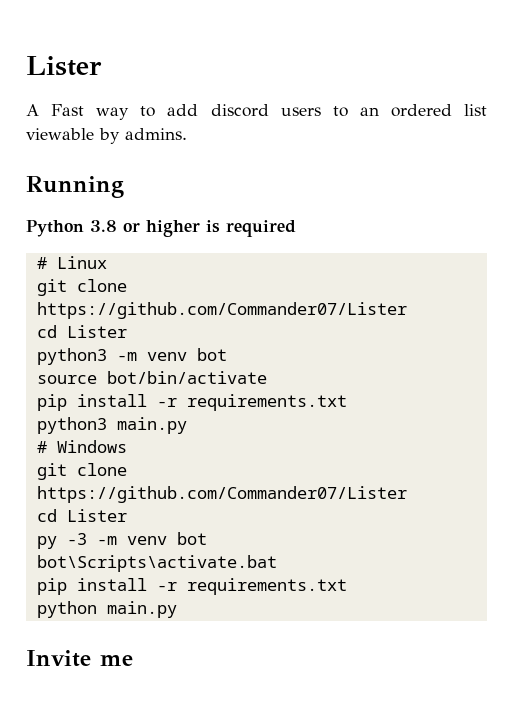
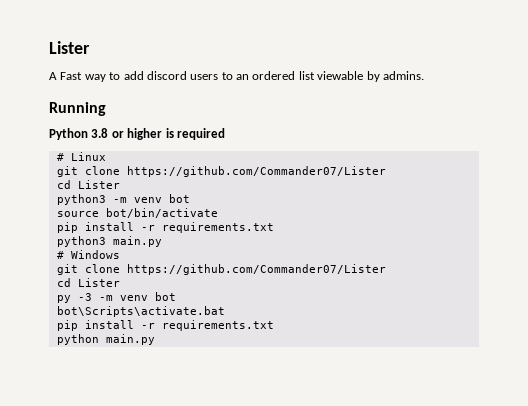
- Invite me

